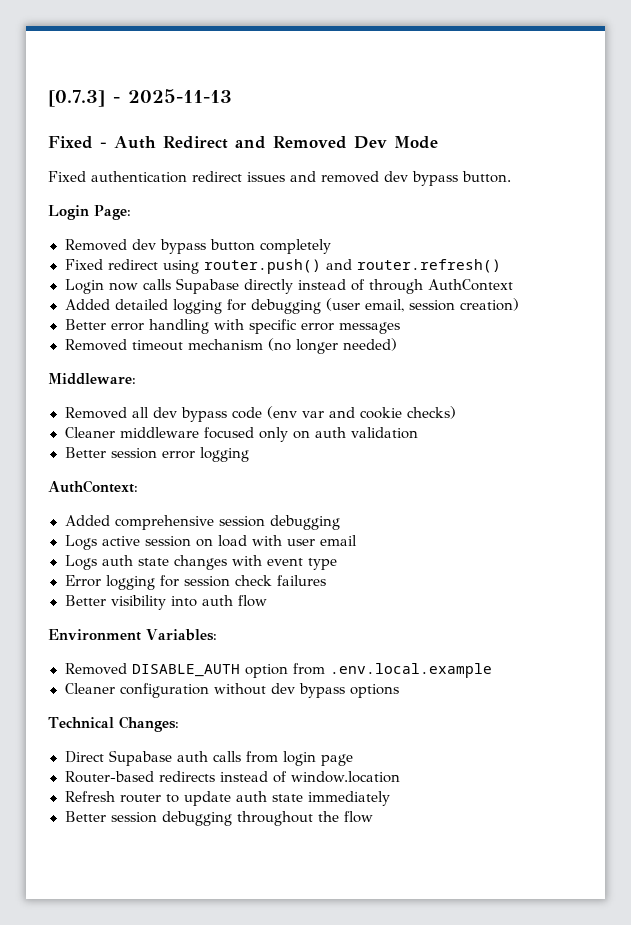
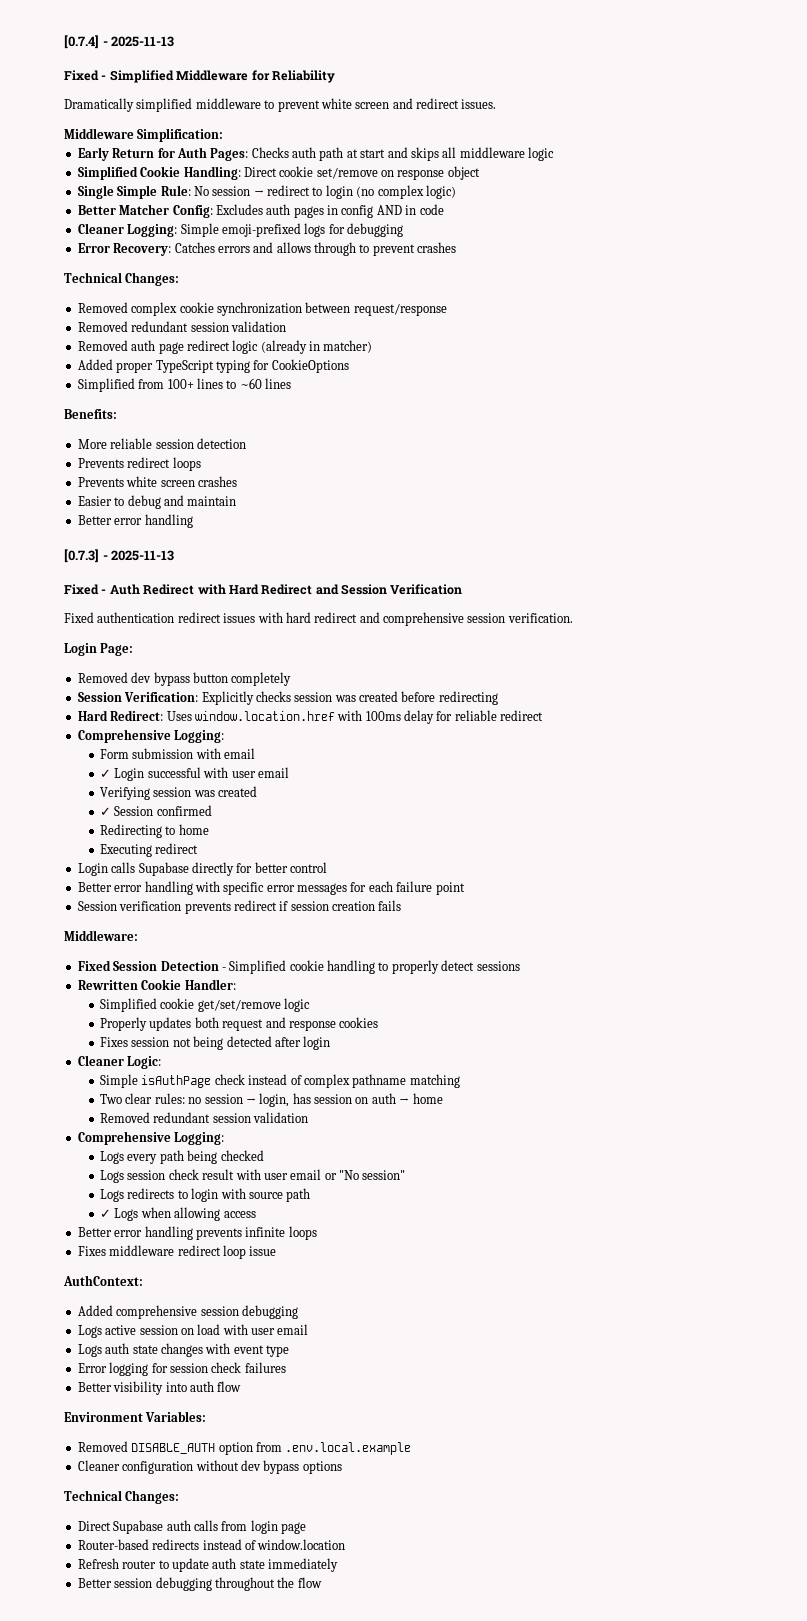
+ [0.7.4] - 2025-11-13
+ Fixed - Simplified Middleware for Reliability
+ Dramatically simplified middleware to prevent white screen and redirect issues.
+ Middleware Simplification:
+ Early Return for Auth Pages: Checks auth path at start and skips all middleware logic
+ Simplified Cookie Handling: Direct cookie set/remove on response object
+ Single Simple Rule: No session → redirect to login (no complex logic)
+ Better Matcher Config: Excludes auth pages in config AND in code
+ Cleaner Logging: Simple emoji-prefixed logs for debugging
+ Error Recovery: Catches errors and allows through to prevent crashes
+ Technical Changes:
+ Removed complex cookie synchronization between request/response
+ Removed redundant session validation
+ Removed auth page redirect logic (already in matcher)
+ Added proper TypeScript typing for CookieOptions
+ Simplified from 100+ lines to ~60 lines
+ Benefits:
+ More reliable session detection
+ Prevents redirect loops
+ Prevents white screen crashes
+ Easier to debug and maintain
+ Better error handling
- Fixed - Auth Redirect and Removed Dev Mode
- Fixed authentication redirect issues and removed dev bypass button.
+ Fixed - Auth Redirect with Hard Redirect and Session Verification
+ Fixed authentication redirect issues with hard redirect and comprehensive session verification.
- Fixed redirect using router.push() and router.refresh()
- Login now calls Supabase directly instead of through AuthContext
- Added detailed logging for debugging (user email, session creation)
+ Session Verification: Explicitly checks session was created before redirecting
+ Hard Redirect: Uses window.location.href with 100ms delay for reliable redirect
+ Comprehensive Logging:
+ Form submission with email
+ ✓ Login successful with user email
+ Verifying session was created
+ ✓ Session confirmed
+ Redirecting to home
+ Executing redirect
+ Login calls Supabase directly for better control
- Better error handling with specific error messages
- Removed timeout mechanism (no longer needed)
+ Better error handling with specific error messages for each failure point
+ Session verification prevents redirect if session creation fails
  Middleware:
- Removed all dev bypass code (env var and cookie checks)
- Cleaner middleware focused only on auth validation
- Better session error logging
+ Fixed Session Detection - Simplified cookie handling to properly detect sessions
+ Rewritten Cookie Handler:
+ Simplified cookie get/set/remove logic
+ Properly updates both request and response cookies
+ Fixes session not being detected after login
+ Cleaner Logic:
+ Simple isAuthPage check instead of complex pathname matching
+ Two clear rules: no session → login, has session on auth → home
+ Removed redundant session validation
+ Comprehensive Logging:
+ Logs every path being checked
+ Logs session check result with user email or "No session"
+ Logs redirects to login with source path
+ ✓ Logs when allowing access
+ Better error handling prevents infinite loops
+ Fixes middleware redirect loop issue

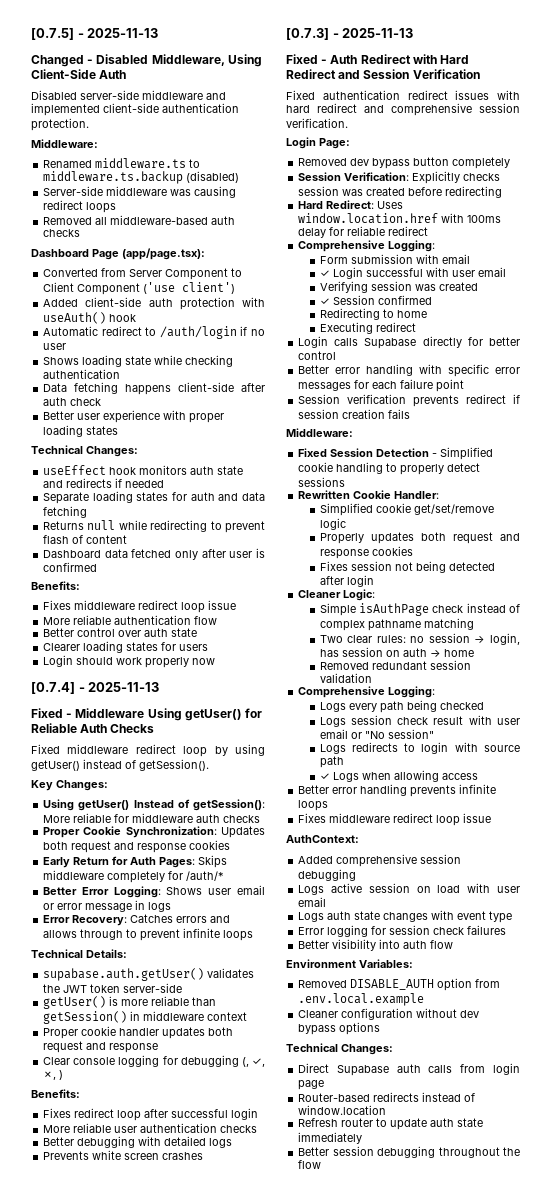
+ [0.7.5] - 2025-11-13
+ Changed - Disabled Middleware, Using Client-Side Auth
+ Disabled server-side middleware and implemented client-side authentication protection.
+ Middleware:
+ Renamed middleware.ts to middleware.ts.backup (disabled)
+ Server-side middleware was causing redirect loops
+ Removed all middleware-based auth checks
+ Dashboard Page (app/page.tsx):
+ Converted from Server Component to Client Component ('use client')
+ Added client-side auth protection with useAuth() hook
+ Automatic redirect to /auth/login if no user
+ Shows loading state while checking authentication
+ Data fetching happens client-side after auth check
+ Better user experience with proper loading states
+ Technical Changes:
+ useEffect hook monitors auth state and redirects if needed
+ Separate loading states for auth and data fetching
+ Returns null while redirecting to prevent flash of content
+ Dashboard data fetched only after user is confirmed
+ Benefits:
+ Fixes middleware redirect loop issue
+ More reliable authentication flow
+ Better control over auth state
+ Clearer loading states for users
+ Login should work properly now
- Fixed - Simplified Middleware for Reliability
- Dramatically simplified middleware to prevent white screen and redirect issues.
- Middleware Simplification:
+ Fixed - Middleware Using getUser() for Reliable Auth Checks
+ Fixed middleware redirect loop by using getUser() instead of getSession().
+ Key Changes:
+ Using getUser() Instead of getSession(): More reliable for middleware auth checks
+ Proper Cookie Synchronization: Updates both request and response cookies
- Early Return for Auth Pages: Checks auth path at start and skips all middleware logic
- Simplified Cookie Handling: Direct cookie set/remove on response object
- Single Simple Rule: No session → redirect to login (no complex logic)
- Better Matcher Config: Excludes auth pages in config AND in code
- Cleaner Logging: Simple emoji-prefixed logs for debugging
+ Early Return for Auth Pages: Skips middleware completely for /auth/*
+ Better Error Logging: Shows user email or error message in logs
- Error Recovery: Catches errors and allows through to prevent crashes
- Technical Changes:
- Removed complex cookie synchronization between request/response
- Removed redundant session validation
- Removed auth page redirect logic (already in matcher)
- Added proper TypeScript typing for CookieOptions
- Simplified from 100+ lines to ~60 lines
+ Error Recovery: Catches errors and allows through to prevent infinite loops
+ Technical Details:
+ supabase.auth.getUser() validates the JWT token server-side
+ getUser() is more reliable than getSession() in middleware context
+ Proper cookie handler updates both request and response
+ Clear console logging for debugging (, ✓, ✗, )
  Benefits:
- More reliable session detection
- Prevents redirect loops
+ Fixes redirect loop after successful login
+ More reliable user authentication checks
+ Better debugging with detailed logs
  Prevents white screen crashes
- Easier to debug and maintain
- Better error handling

